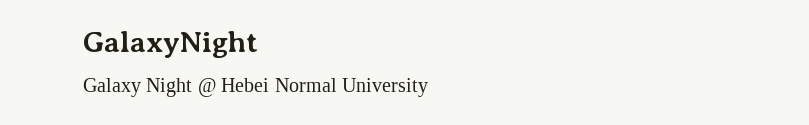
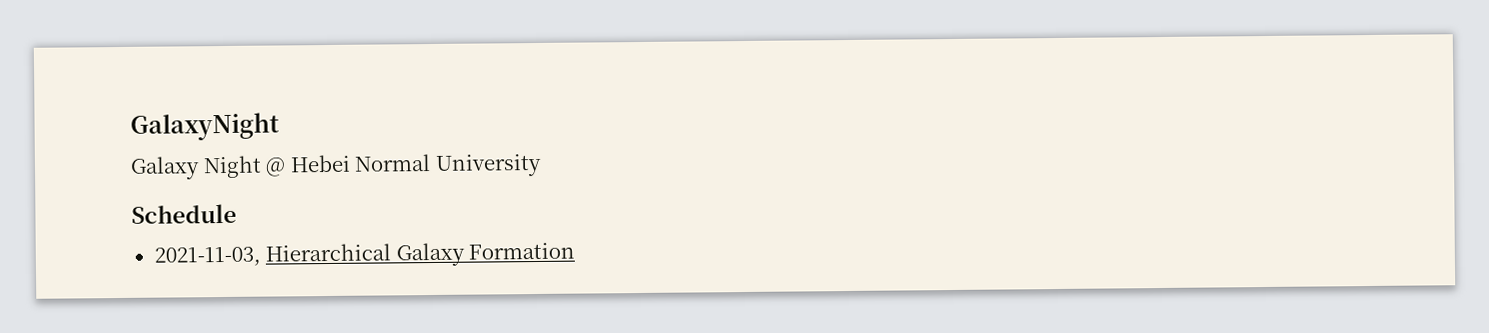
+ Schedule
+ 2021-11-03, Hierarchical Galaxy Formation

